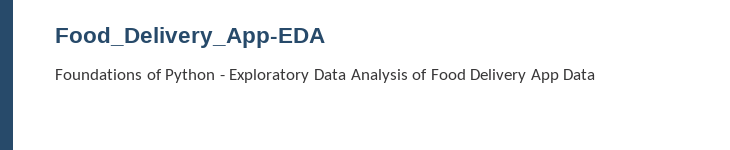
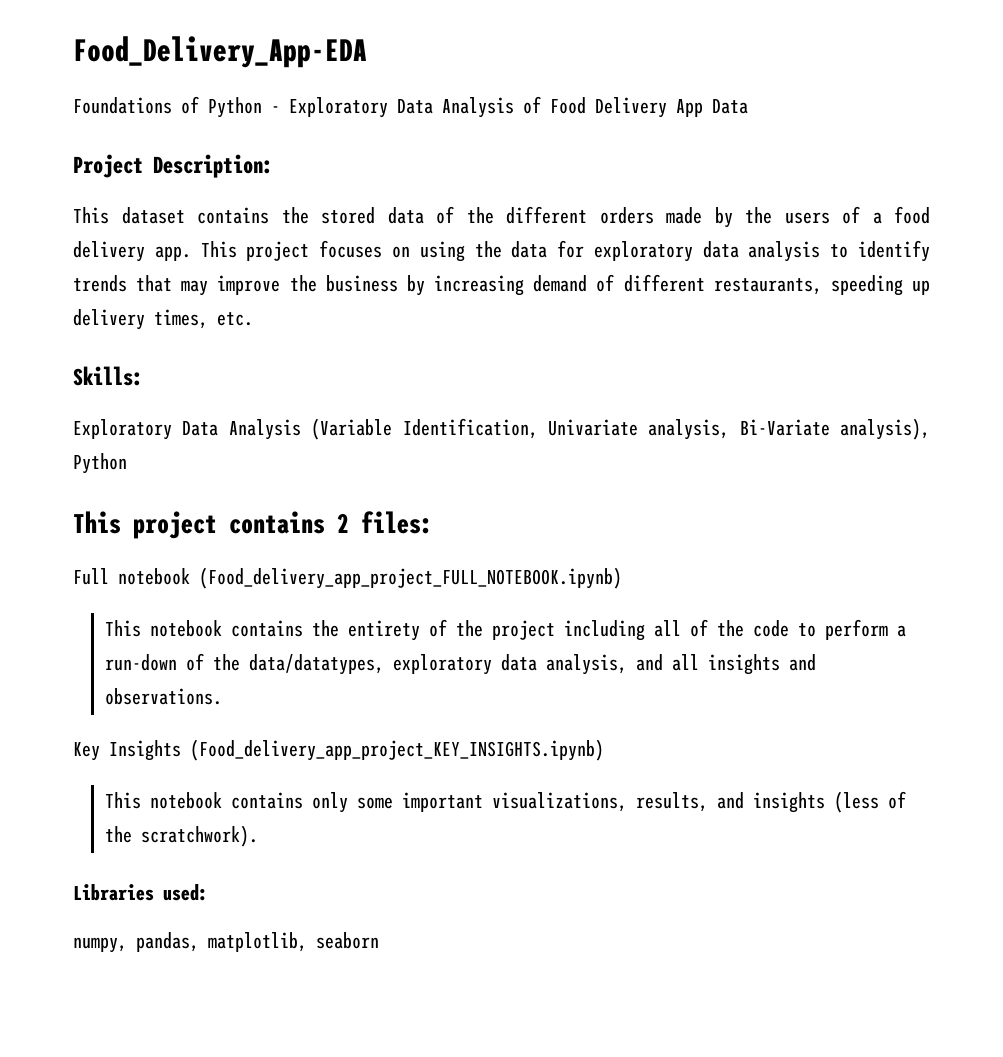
+ Project Description:
+ This dataset contains the stored data of the different orders made by the users of a food delivery app. This project focuses on using the data for exploratory data analysis to identify trends that may improve the business by increasing demand of different restaurants, speeding up delivery times, etc.
+ Skills:
+ Exploratory Data Analysis (Variable Identification, Univariate analysis, Bi-Variate analysis), Python
+ This project contains 2 files:
+ Full notebook (Food_delivery_app_project_FULL_NOTEBOOK.ipynb)
+ This notebook contains the entirety of the project including all of the code to perform a run-down of the data/datatypes, exploratory data analysis, and all insights and observations.
+ Key Insights (Food_delivery_app_project_KEY_INSIGHTS.ipynb)
+ This notebook contains only some important visualizations, results, and insights (less of the scratchwork).
+ Libraries used:
+ numpy, pandas, matplotlib, seaborn

